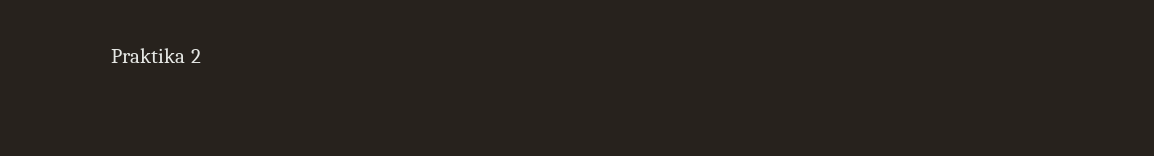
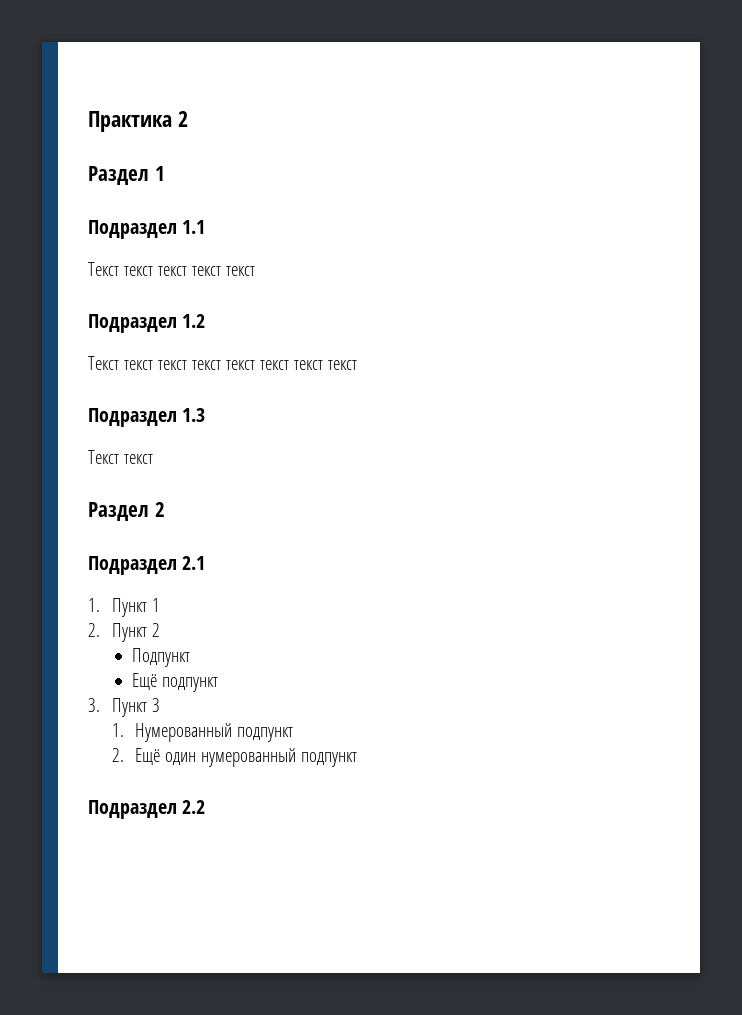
- Praktika 2
+ Практика 2
+ Раздел 1
+ Подраздел 1.1
+ Текст текст текст текст текст
+ Подраздел 1.2
+ Текст текст текст текст текст текст текст текст
+ Подраздел 1.3
+ Текст текст
+ Раздел 2
+ Подраздел 2.1
+ 1. Пункт 1
+ 2. Пункт 2
+ Подпункт
+ Ещё подпункт
+ 3. Пункт 3
+ 1. Нумерованный подпункт
+ 2. Ещё один нумерованный подпункт
+ Подраздел 2.2

